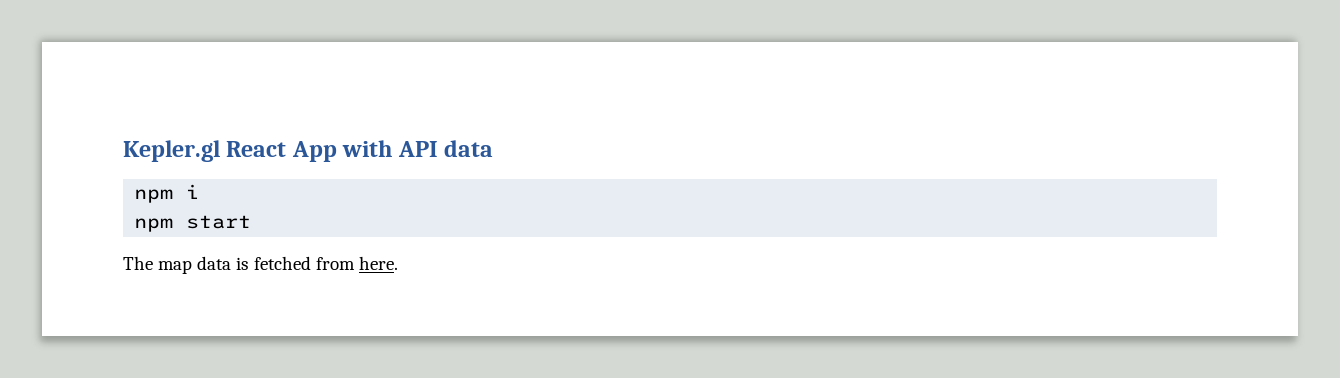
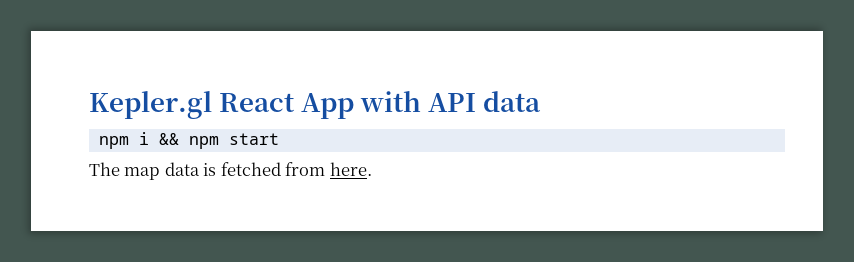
- npm i
- npm start
+ npm i && npm start

